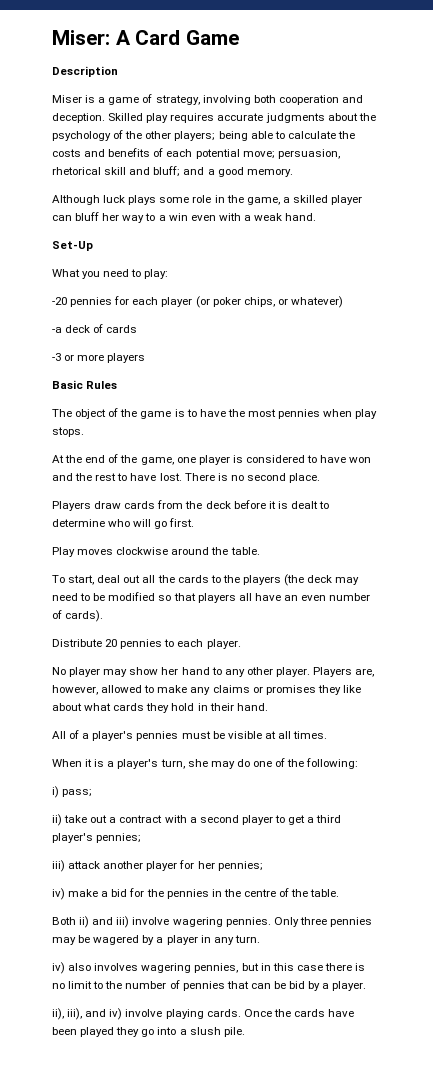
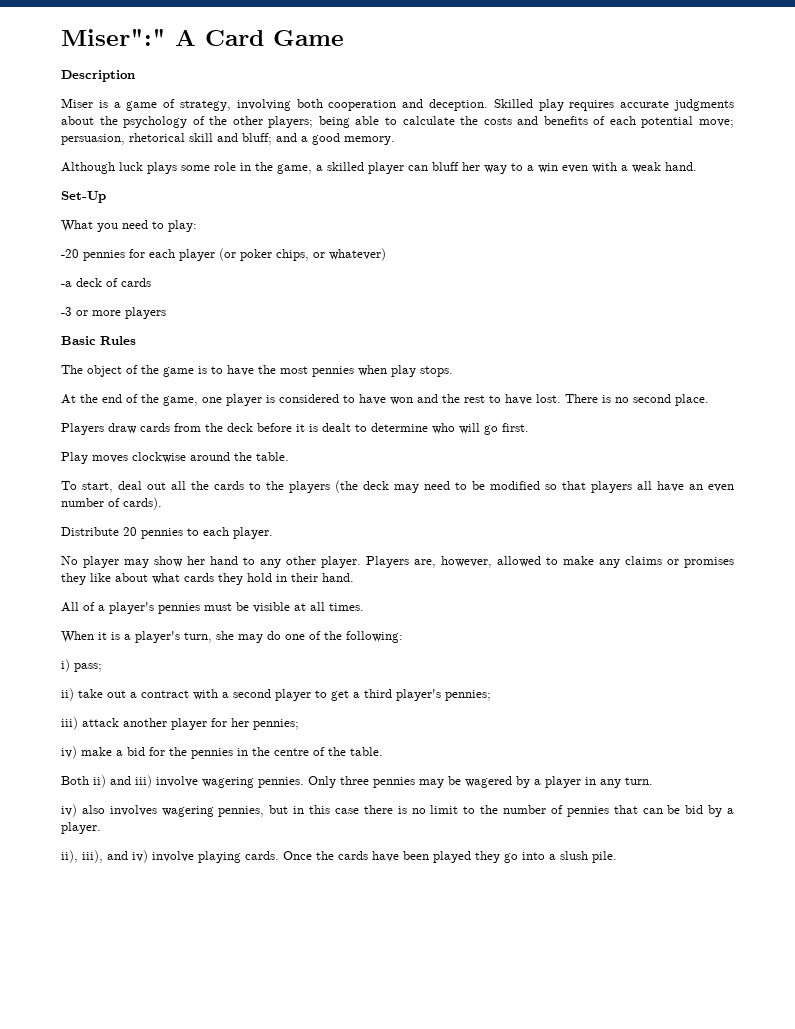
- Miser: A Card Game
+ Miser":" A Card Game

